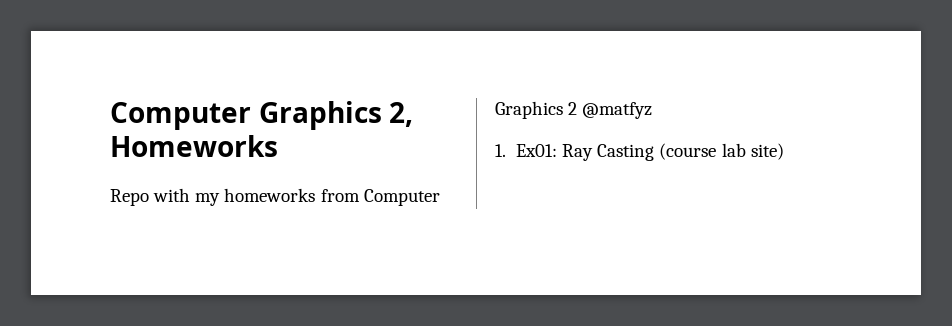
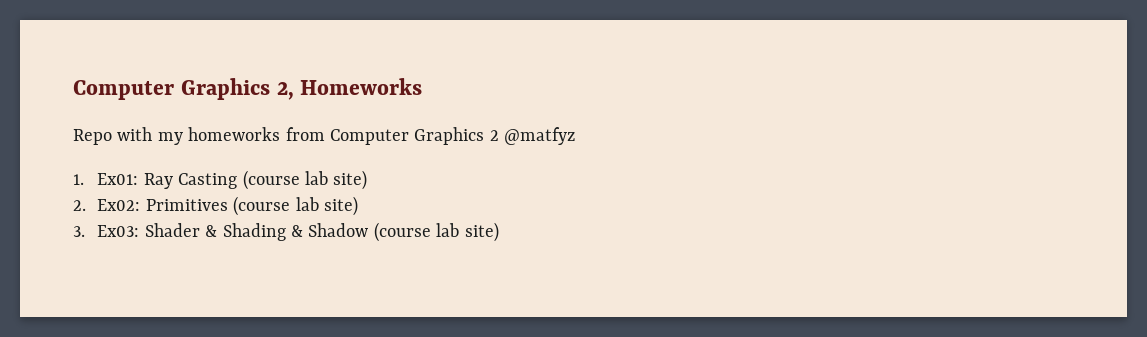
+ 2. Ex02: Primitives (course lab site)
+ 3. Ex03: Shader & Shading & Shadow (course lab site)

